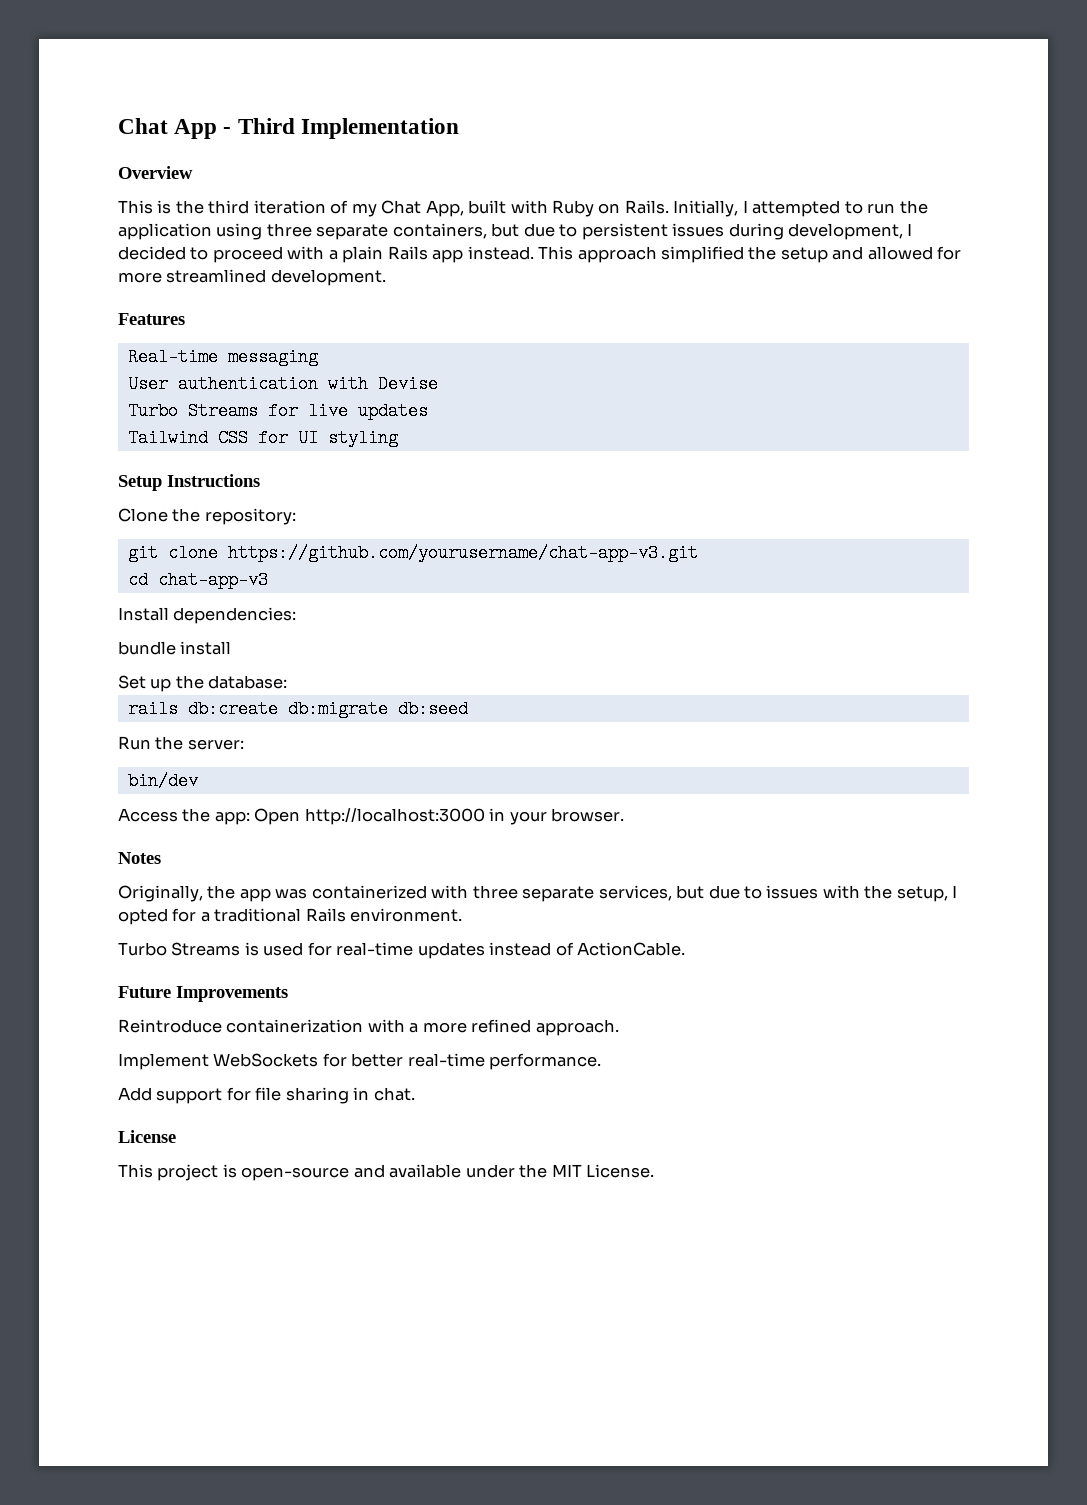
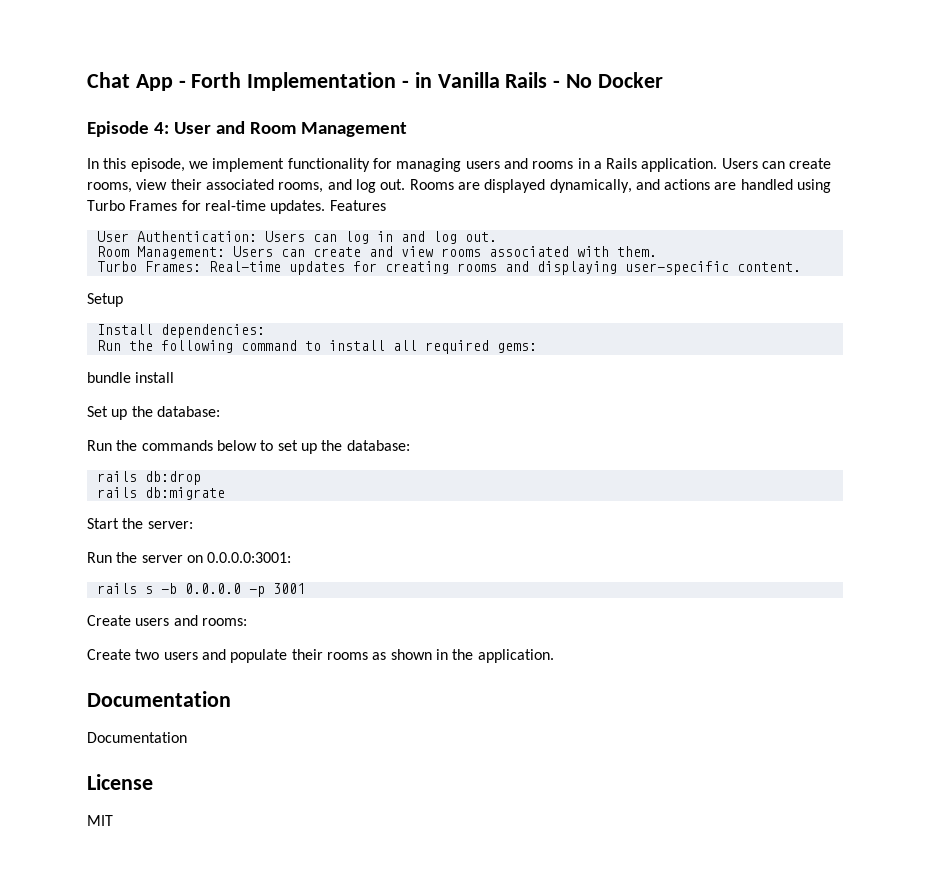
- Chat App - Third Implementation
- Overview
- This is the third iteration of my Chat App, built with Ruby on Rails. Initially, I attempted to run the application using three separate containers, but due to persistent issues during development, I decided to proceed with a plain Rails app instead. This approach simplified the setup and allowed for more streamlined development.
- Features
- Real-time messaging
- User authentication with Devise
- Turbo Streams for live updates
- Tailwind CSS for UI styling
- Setup Instructions
- Clone the repository:
- git clone https://github.com/yourusername/chat-app-v3.git
- cd chat-app-v3
+ Chat App - Forth Implementation - in Vanilla Rails - No Docker
+ Episode 4: User and Room Management
+ In this episode, we implement functionality for managing users and rooms in a Rails application. Users can create rooms, view their associated rooms, and log out. Rooms are displayed dynamically, and actions are handled using Turbo Frames for real-time updates. Features
+ User Authentication: Users can log in and log out.
+ Room Management: Users can create and view rooms associated with them.
+ Turbo Frames: Real-time updates for creating rooms and displaying user-specific content.
+ Setup
  Install dependencies:
+ Run the following command to install all required gems:
- rails db:create db:migrate db:seed
- Run the server:
- bin/dev
- Access the app: Open http://localhost:3000 in your browser.
- Notes
- Originally, the app was containerized with three separate services, but due to issues with the setup, I opted for a traditional Rails environment.
- Turbo Streams is used for real-time updates instead of ActionCable.
- Future Improvements
- Reintroduce containerization with a more refined approach.
- Implement WebSockets for better real-time performance.
- Add support for file sharing in chat.
+ Run the commands below to set up the database:
+ rails db:drop
+ rails db:migrate
+ Start the server:
+ Run the server on 0.0.0.0:3001:
+ rails s -b 0.0.0.0 -p 3001
+ Create users and rooms:
+ Create two users and populate their rooms as shown in the application.
+ Documentation
+ Documentation
  License
- This project is open-source and available under the MIT License.
+ MIT

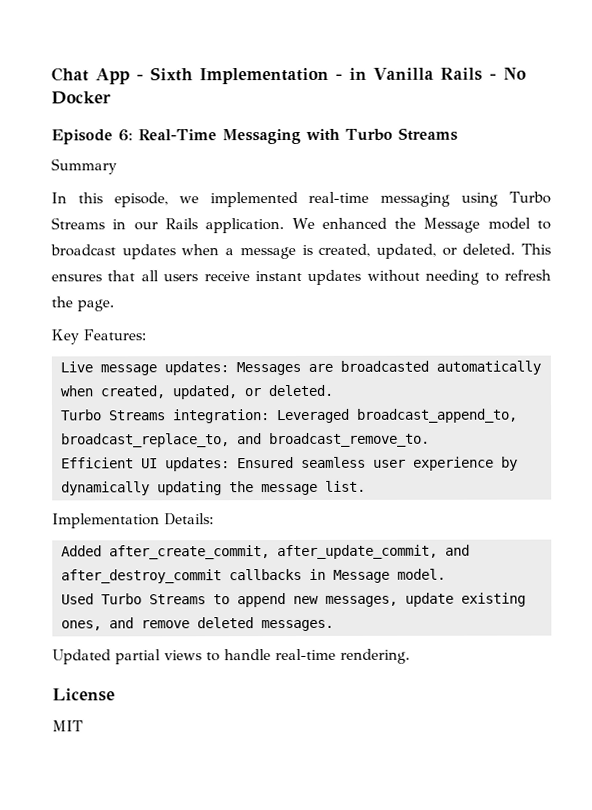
- Chat App - Forth Implementation - in Vanilla Rails - No Docker
+ Chat App - Sixth Implementation - in Vanilla Rails - No Docker
- Episode 4: User and Room Management
- In this episode, we implement functionality for managing users and rooms in a Rails application. Users can create rooms, view their associated rooms, and log out. Rooms are displayed dynamically, and actions are handled using Turbo Frames for real-time updates. Features
- User Authentication: Users can log in and log out.
- Room Management: Users can create and view rooms associated with them.
- Turbo Frames: Real-time updates for creating rooms and displaying user-specific content.
- Setup
- Install dependencies:
- Run the following command to install all required gems:
- bundle install
- Set up the database:
- Run the commands below to set up the database:
- rails db:drop
- rails db:migrate
- Start the server:
- Run the server on 0.0.0.0:3001:
- rails s -b 0.0.0.0 -p 3001
- Create users and rooms:
- Create two users and populate their rooms as shown in the application.
- Documentation
- Documentation
+ Episode 6: Real-Time Messaging with Turbo Streams
+ Summary
+ In this episode, we implemented real-time messaging using Turbo Streams in our Rails application. We enhanced the Message model to broadcast updates when a message is created, updated, or deleted. This ensures that all users receive instant updates without needing to refresh the page.
+ Key Features:
+ Live message updates: Messages are broadcasted automatically when created, updated, or deleted.
+ Turbo Streams integration: Leveraged broadcast_append_to, broadcast_replace_to, and broadcast_remove_to.
+ Efficient UI updates: Ensured seamless user experience by dynamically updating the message list.
+ Implementation Details:
+ Added after_create_commit, after_update_commit, and after_destroy_commit callbacks in Message model.
+ Used Turbo Streams to append new messages, update existing ones, and remove deleted messages.
+ Updated partial views to handle real-time rendering.

